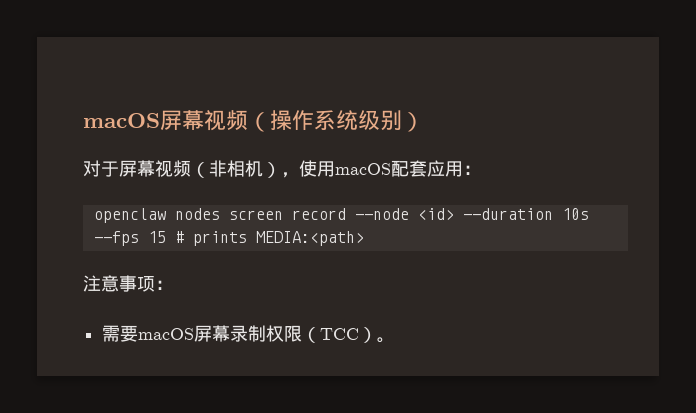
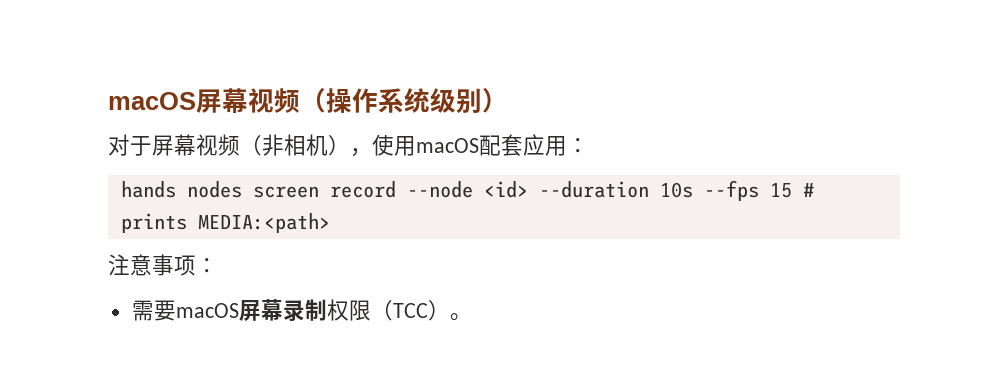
- openclaw nodes screen record --node <id> --duration 10s --fps 15 # prints MEDIA:<path>
+ hands nodes screen record --node <id> --duration 10s --fps 15 # prints MEDIA:<path>

